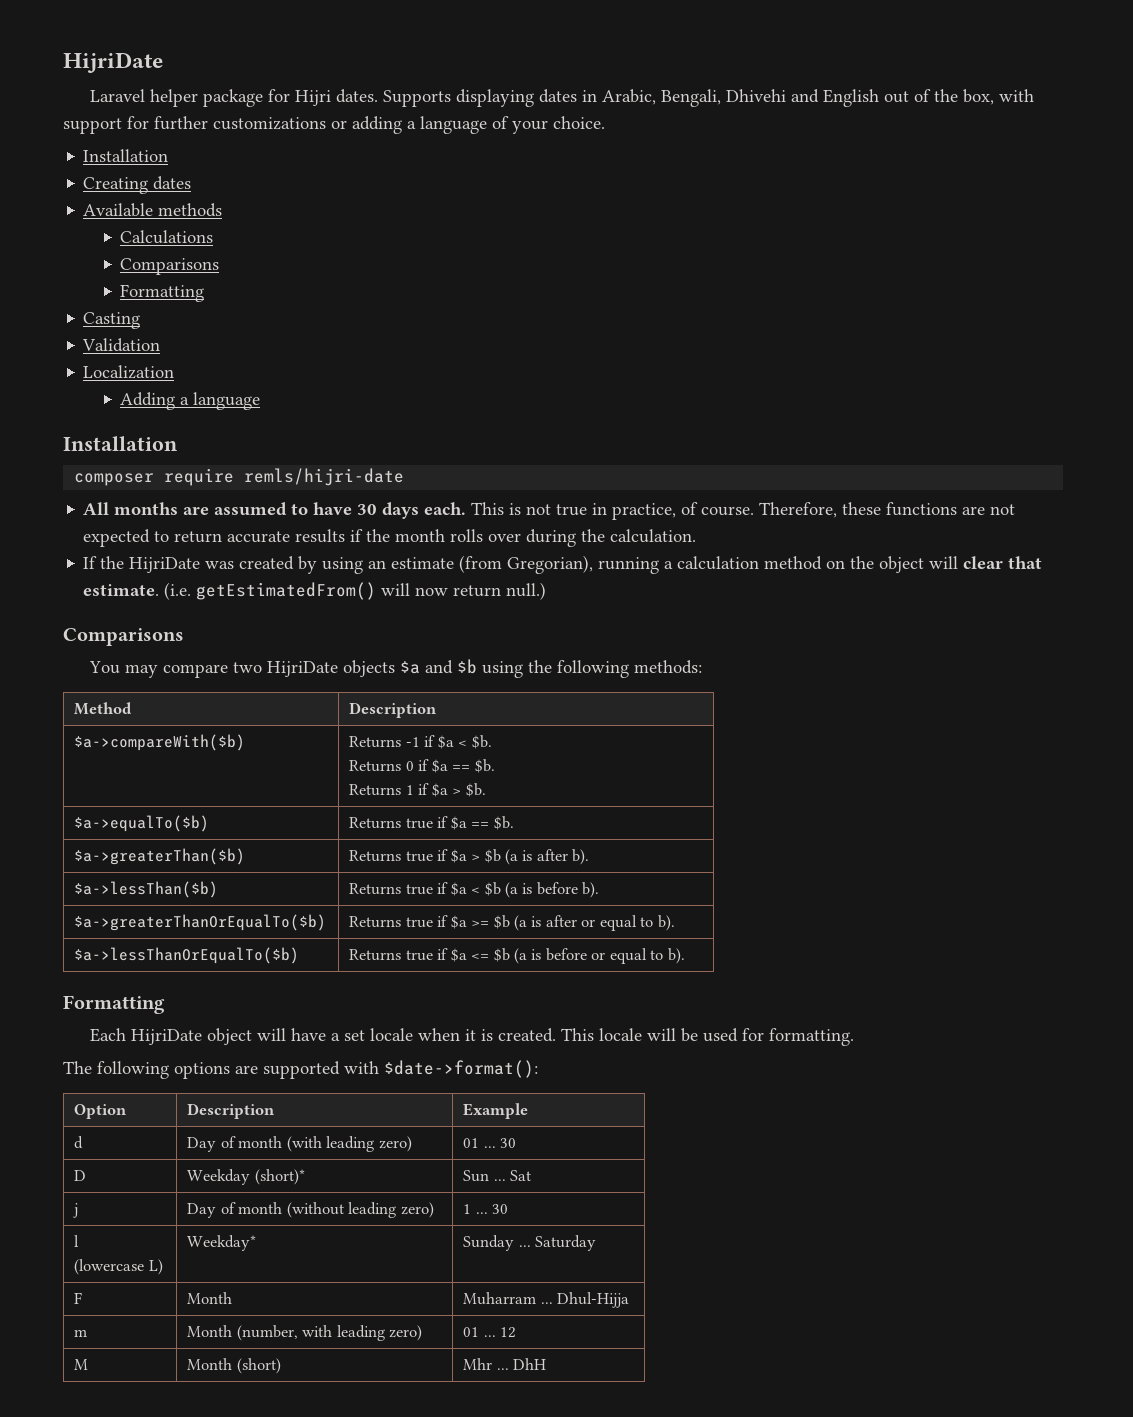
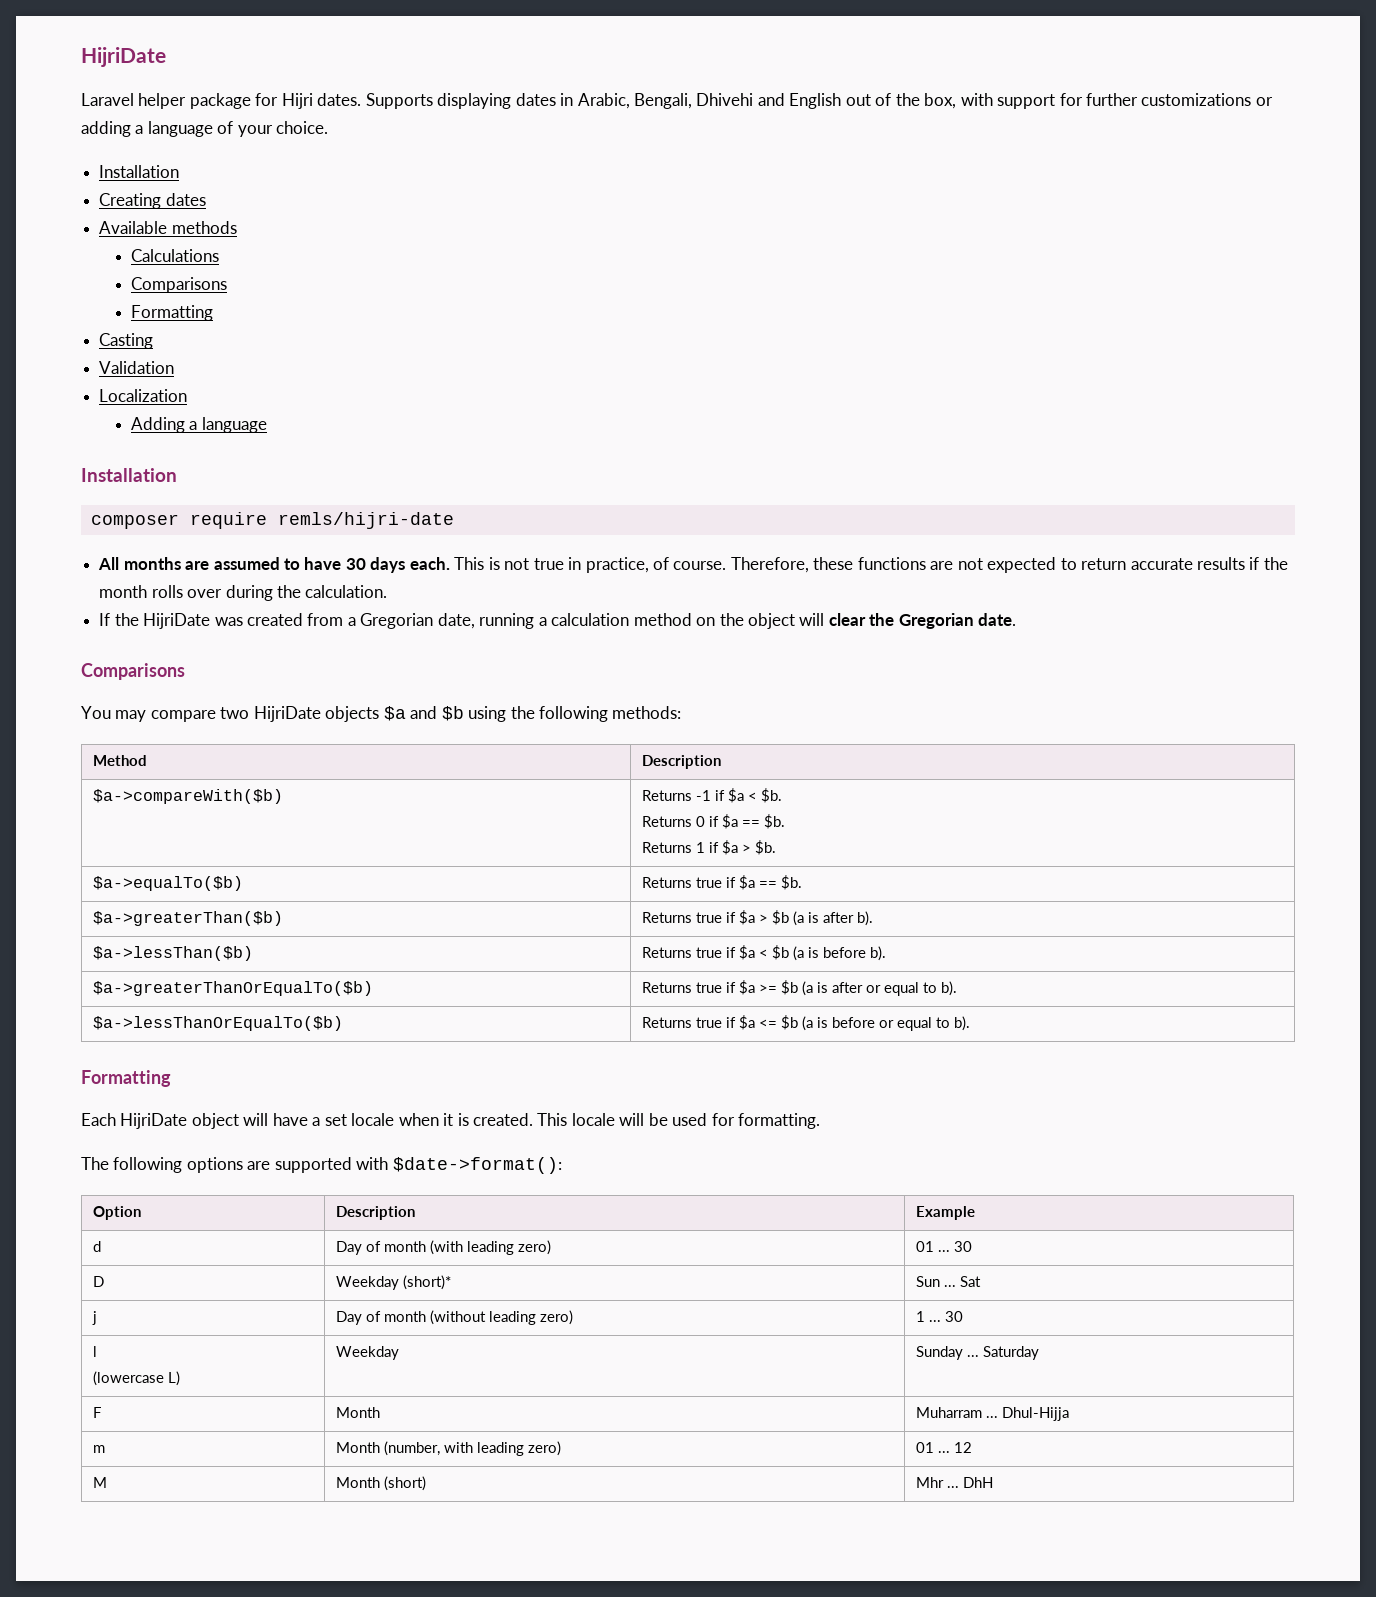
- If the HijriDate was created by using an estimate (from Gregorian), running a calculation method on the object will clear that estimate. (i.e. getEstimatedFrom() will now return null.)
+ If the HijriDate was created from a Gregorian date, running a calculation method on the object will clear the Gregorian date.
  j | Day of month (without leading zero) | 1 ... 30
  l
- (lowercase L) | Weekday* | Sunday ... Saturday
+ (lowercase L) | Weekday | Sunday ... Saturday

